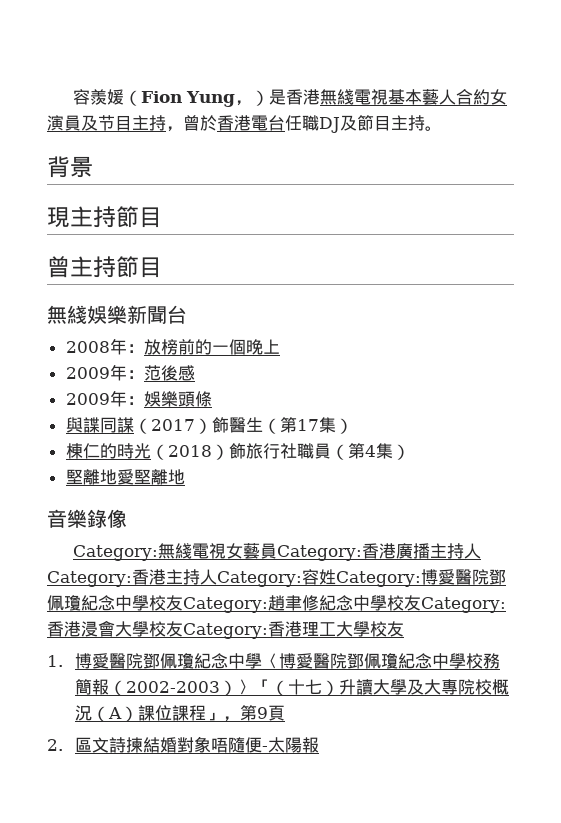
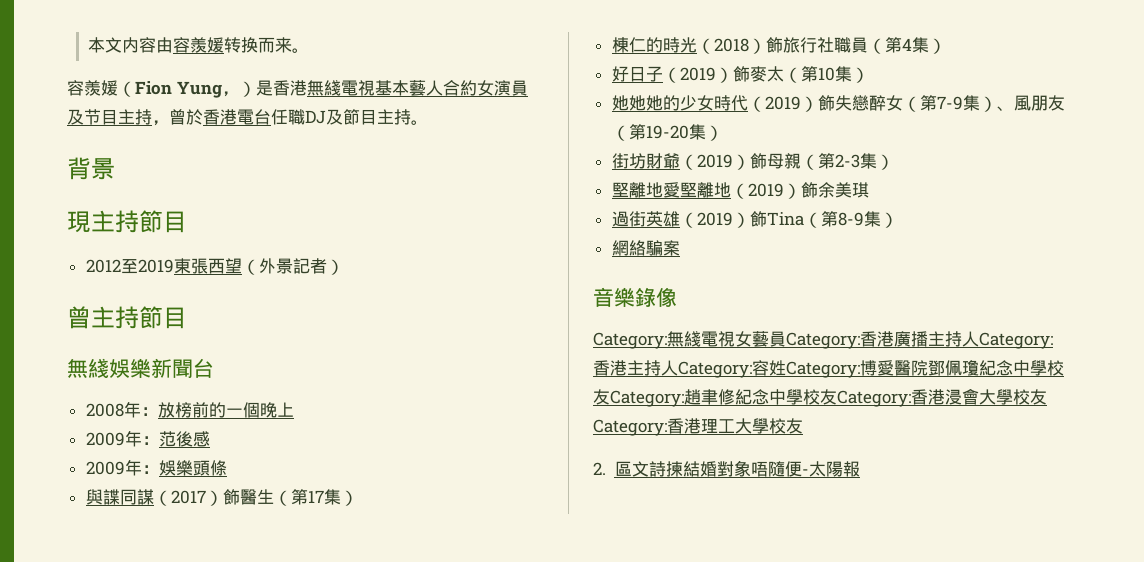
+ 本文内容由容羨媛转换而来。
+ 2012至2019東張西望（外景記者）
- 堅離地愛堅離地
+ 好日子（2019）飾麥太（第10集）
+ 她她她的少女時代（2019）飾失戀醉女（第7-9集）、風朋友（第19-20集）
+ 街坊財爺（2019）飾母親（第2-3集）
+ 堅離地愛堅離地（2019）飾余美琪
+ 過街英雄（2019）飾Tina（第8-9集）
+ 網絡騙案
- 1.博愛醫院鄧佩瓊紀念中學〈博愛醫院鄧佩瓊紀念中學校務簡報（2002-2003）〉「（十七）升讀大學及大專院校概況（A）課位課程」，第9頁

